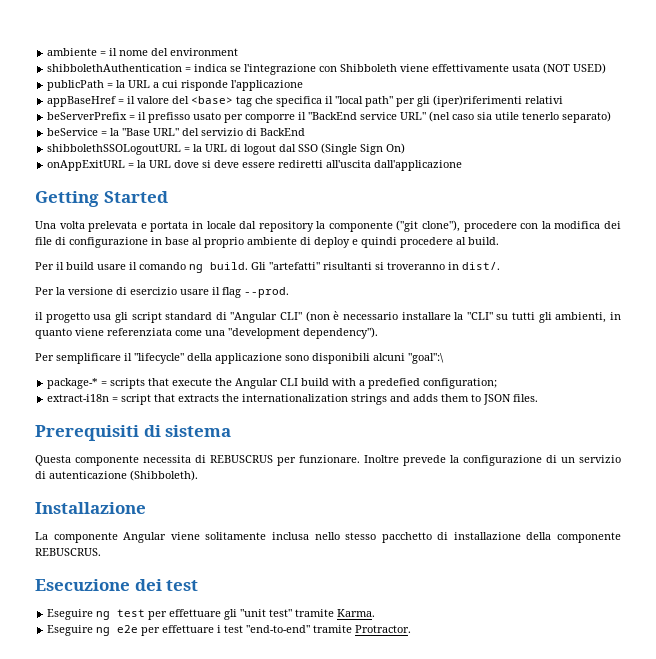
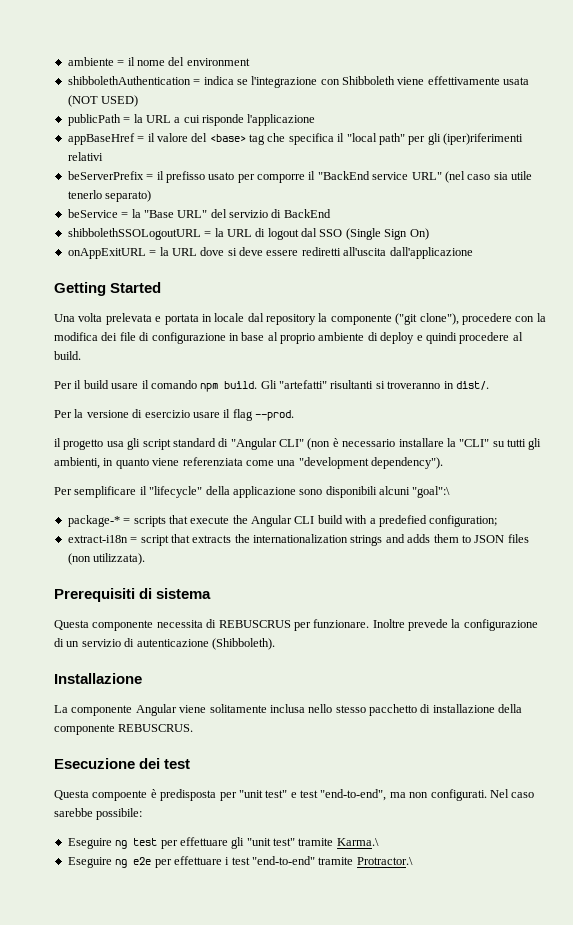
- Per il build usare il comando ng build.
+ Per il build usare il comando npm build.
- extract-i18n = script that extracts the internationalization strings and adds them to JSON files.
+ extract-i18n = script that extracts the internationalization strings and adds them to JSON files (non utilizzata).
+ Questa compoente è predisposta per "unit test" e test "end-to-end", ma non configurati. Nel caso sarebbe possibile:
- Eseguire ng test per effettuare gli "unit test" tramite Karma.
+ Eseguire ng test per effettuare gli "unit test" tramite Karma.\
- Eseguire ng e2e per effettuare i test "end-to-end" tramite Protractor.
+ Eseguire ng e2e per effettuare i test "end-to-end" tramite Protractor.\

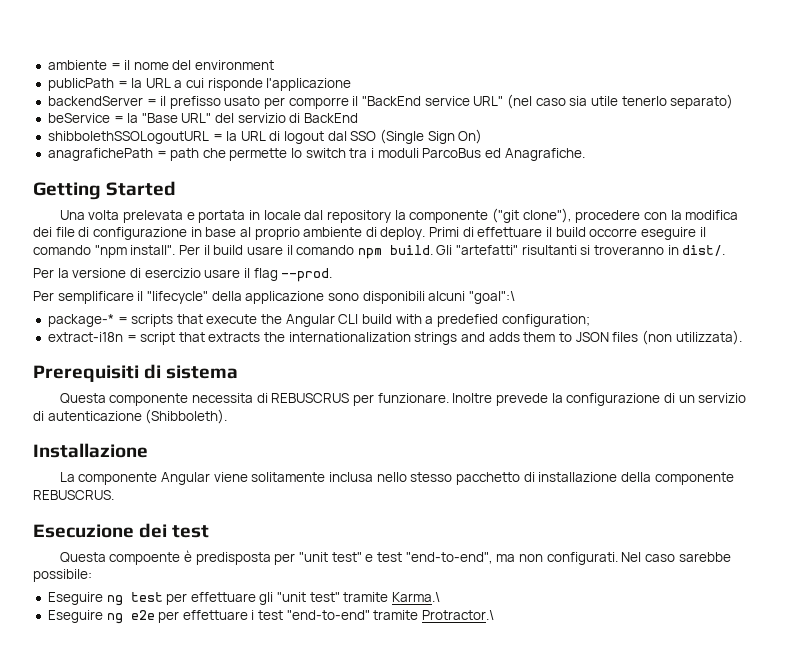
- shibbolethAuthentication = indica se l'integrazione con Shibboleth viene effettivamente usata (NOT USED)
- appBaseHref = il valore del <base> tag che specifica il "local path" per gli (iper)riferimenti relativi
- beServerPrefix = il prefisso usato per comporre il "BackEnd service URL" (nel caso sia utile tenerlo separato)
+ backendServer = il prefisso usato per comporre il "BackEnd service URL" (nel caso sia utile tenerlo separato)
- onAppExitURL = la URL dove si deve essere rediretti all'uscita dall'applicazione
+ anagrafichePath = path che permette lo switch tra i moduli ParcoBus ed Anagrafiche.
- Una volta prelevata e portata in locale dal repository la componente ("git clone"), procedere con la modifica dei file di configurazione in base al proprio ambiente di deploy e quindi procedere al build.
- Per il build usare il comando npm build.
+ Una volta prelevata e portata in locale dal repository la componente ("git clone"), procedere con la modifica dei file di configurazione in base al proprio ambiente di deploy. Primi di effettuare il build occorre eseguire il comando "npm install". Per il build usare il comando npm build.
- il progetto usa gli script standard di "Angular CLI" (non è necessario installare la "CLI" su tutti gli ambienti, in quanto viene referenziata come una "development dependency").

